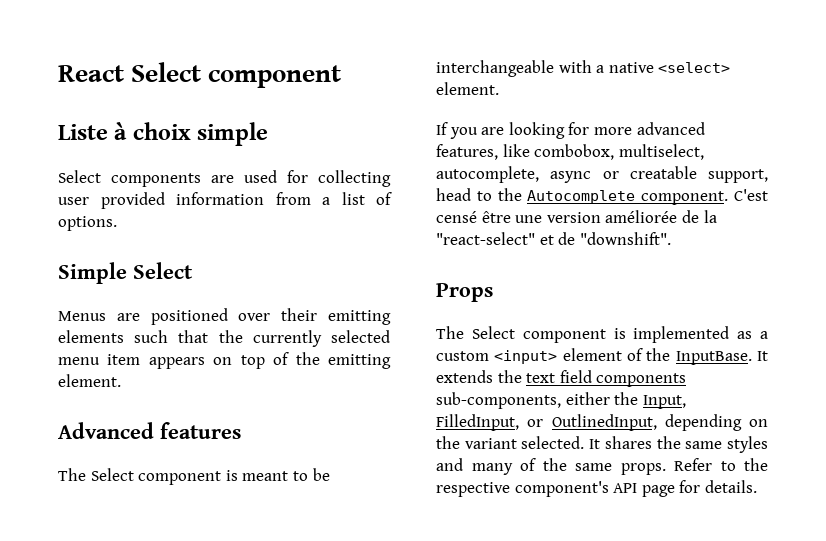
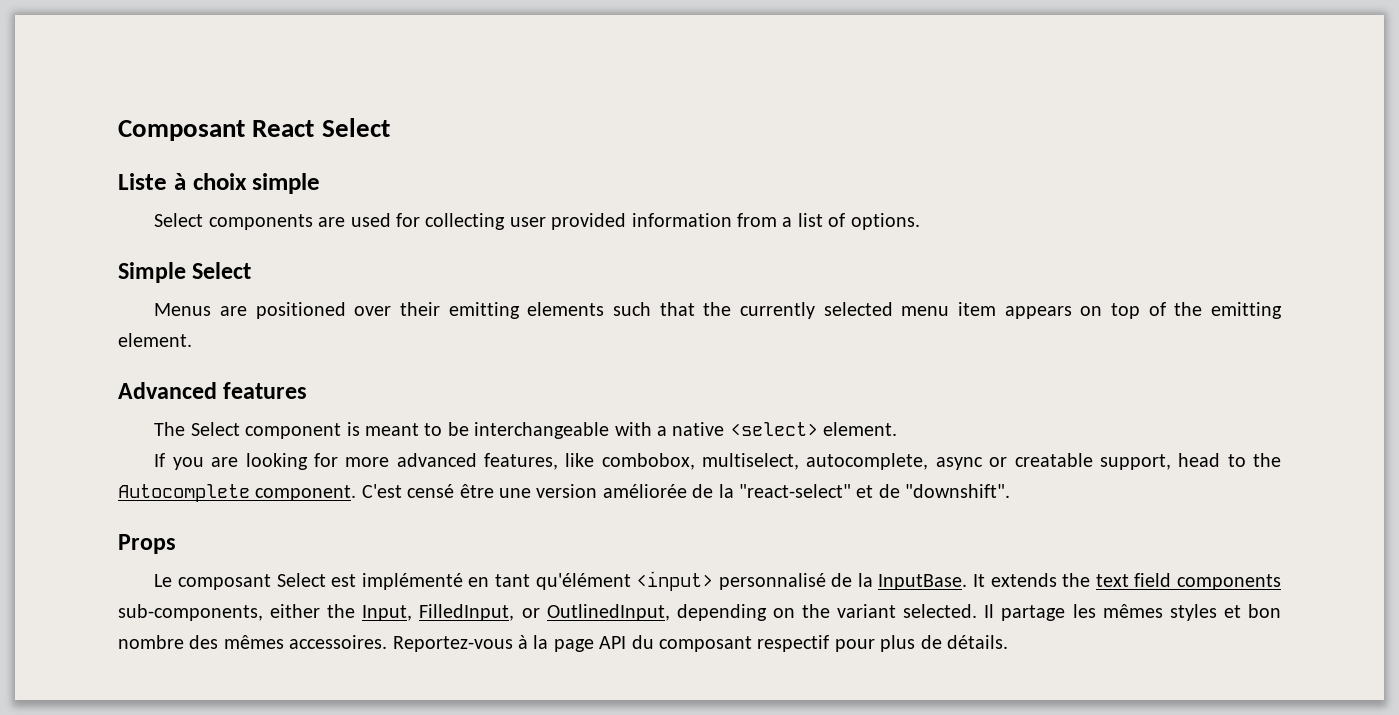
- React Select component
+ Composant React Select
- The Select component is implemented as a custom <input> element of the InputBase.
+ Le composant Select est implémenté en tant qu'élément <input> personnalisé de la InputBase.
- It shares the same styles and many of the same props. Refer to the respective component's API page for details.
+ Il partage les mêmes styles et bon nombre des mêmes accessoires. Reportez-vous à la page API du composant respectif pour plus de détails.

